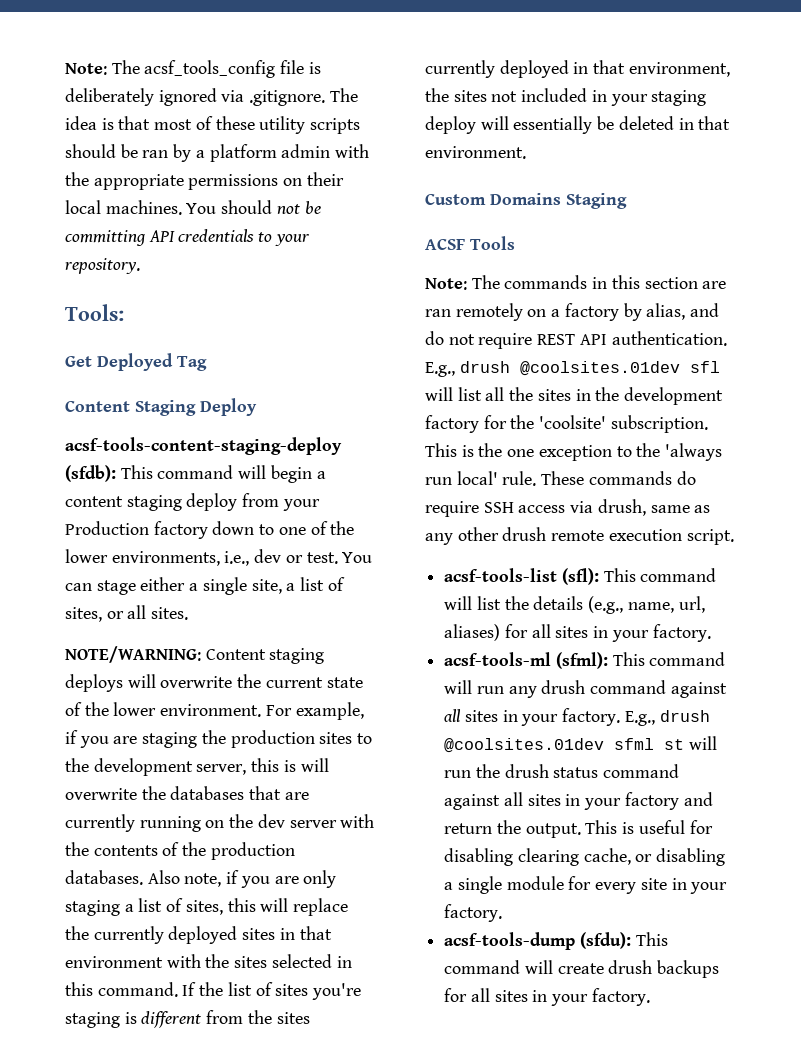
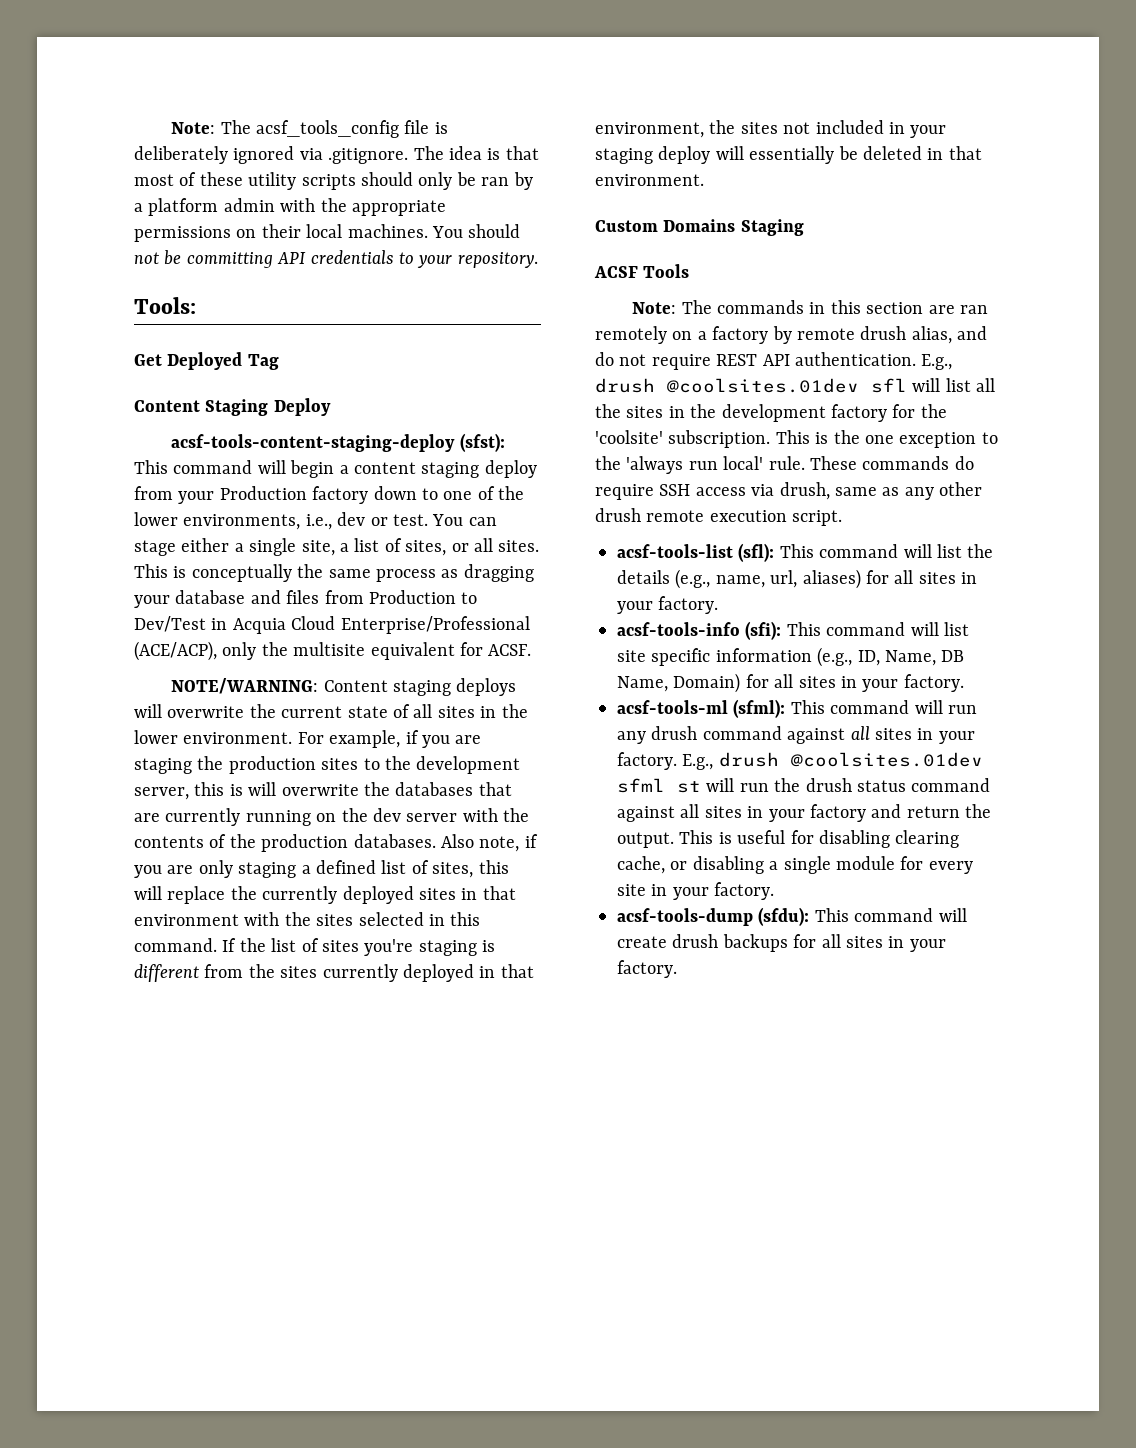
- Note: The acsf_tools_config file is deliberately ignored via .gitignore. The idea is that most of these utility scripts should be ran by a platform admin with the appropriate permissions on their local machines.
+ Note: The acsf_tools_config file is deliberately ignored via .gitignore. The idea is that most of these utility scripts should only be ran by a platform admin with the appropriate permissions on their local machines.
- acsf-tools-content-staging-deploy (sfdb): This command will begin a content staging deploy from your Production factory down to one of the lower environments, i.e., dev or test.
+ acsf-tools-content-staging-deploy (sfst): This command will begin a content staging deploy from your Production factory down to one of the lower environments, i.e., dev or test.
+ This is conceptually the same process as dragging your database and files from Production to Dev/Test in Acquia Cloud Enterprise/Professional (ACE/ACP), only the multisite equivalent for ACSF.
- NOTE/WARNING: Content staging deploys will overwrite the current state of the lower environment.
+ NOTE/WARNING: Content staging deploys will overwrite the current state of all sites in the lower environment.
- Also note, if you are only staging a list of sites, this will replace the currently deployed sites in that environment with the sites selected in this command.
+ Also note, if you are only staging a defined list of sites, this will replace the currently deployed sites in that environment with the sites selected in this command.
- Note: The commands in this section are ran remotely on a factory by alias, and do not require REST API authentication.
+ Note: The commands in this section are ran remotely on a factory by remote drush alias, and do not require REST API authentication.
+ acsf-tools-info (sfi): This command will list site specific information (e.g., ID, Name, DB Name, Domain) for all sites in your factory.

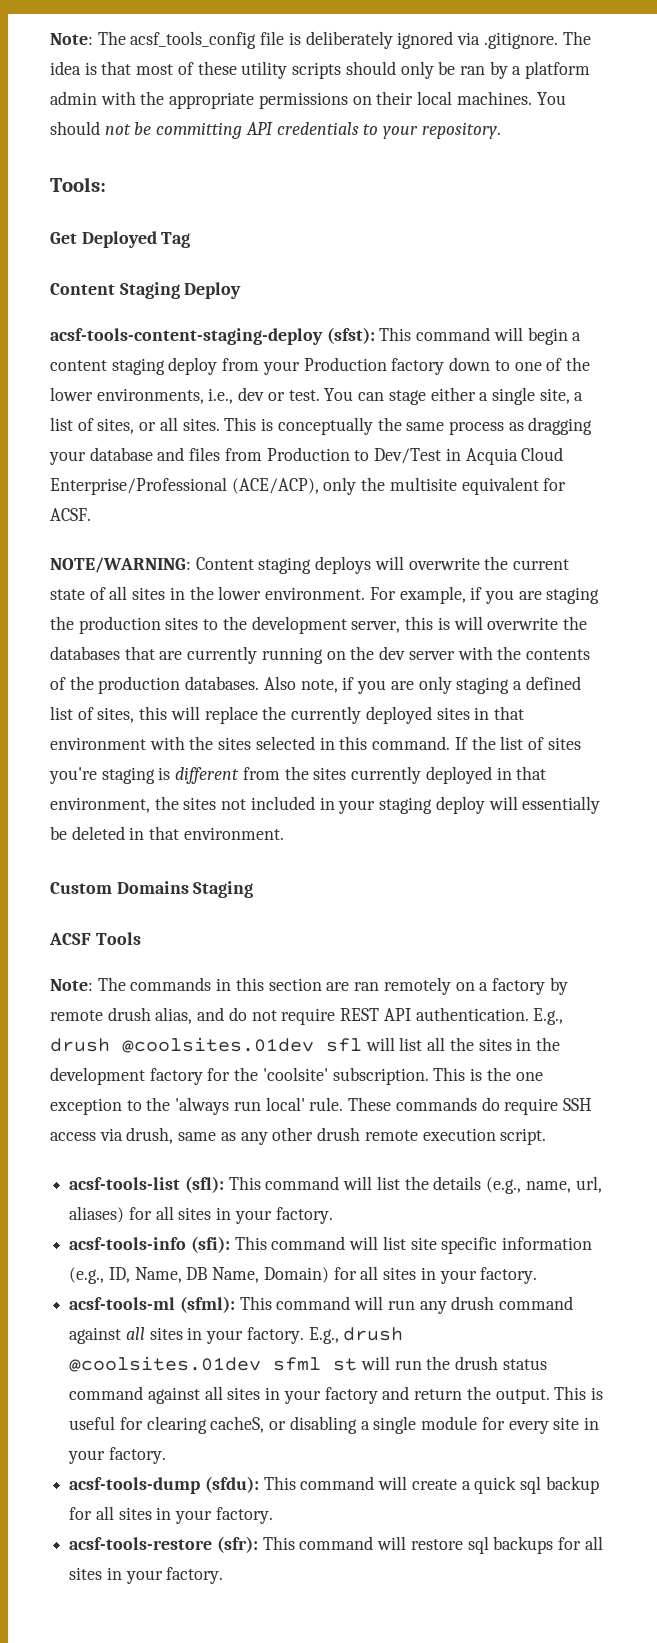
- This is useful for disabling clearing cache, or disabling a single module for every site in your factory.
+ This is useful for clearing cacheS, or disabling a single module for every site in your factory.
- acsf-tools-dump (sfdu): This command will create drush backups for all sites in your factory.
+ acsf-tools-dump (sfdu): This command will create a quick sql backup for all sites in your factory.
+ acsf-tools-restore (sfr): This command will restore sql backups for all sites in your factory.

